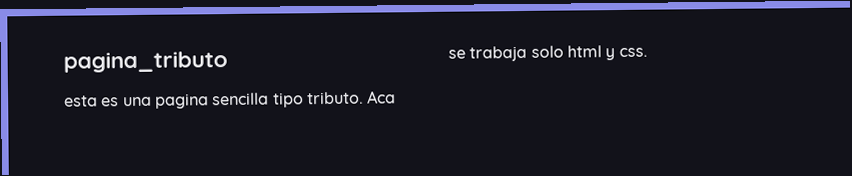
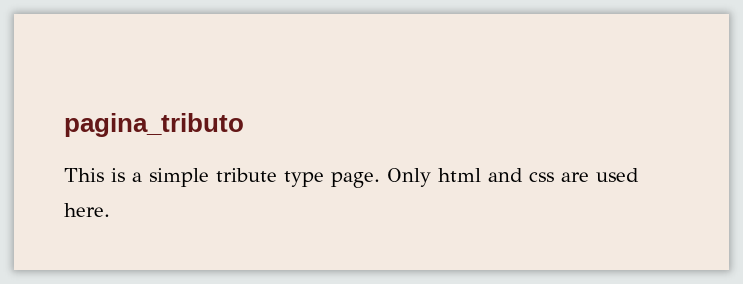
- esta es una pagina sencilla tipo tributo. Aca se trabaja solo html y css.
+ This is a simple tribute type page. Only html and css are used here.

